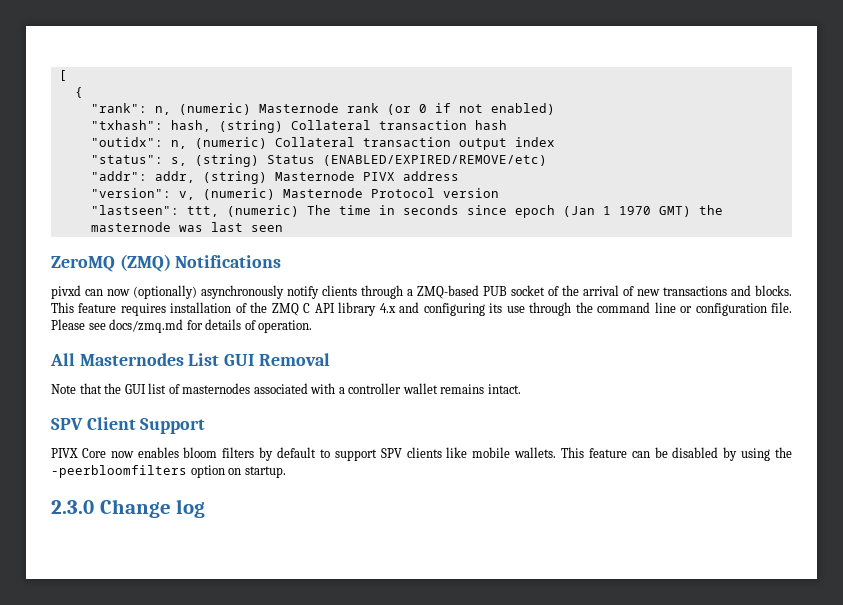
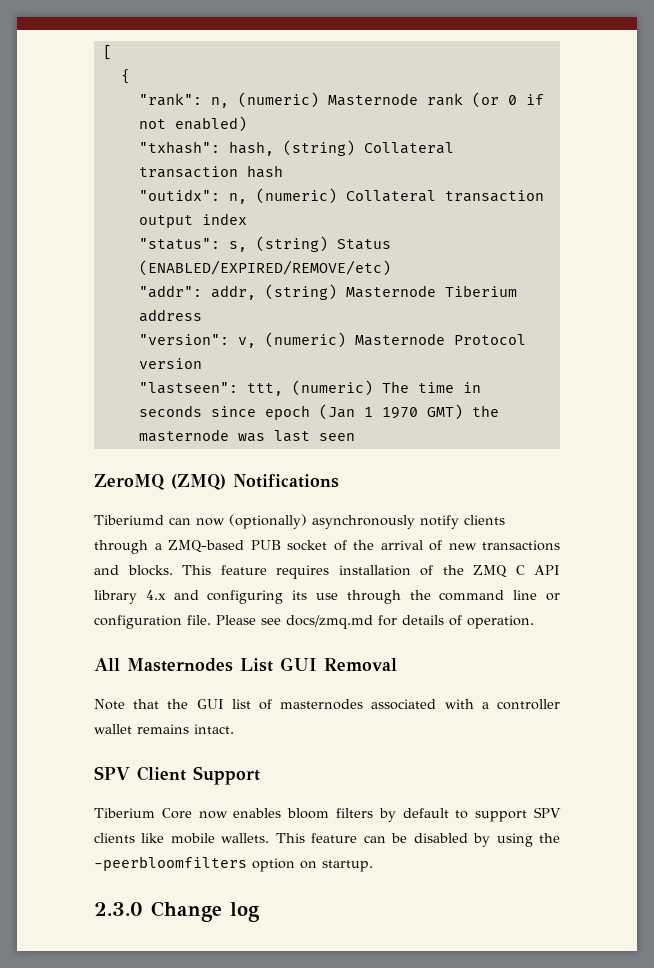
- "addr": addr, (string) Masternode PIVX address
+ "addr": addr, (string) Masternode Tiberium address
- pivxd can now (optionally) asynchronously notify clients through a ZMQ-based PUB socket of the arrival of new transactions and blocks.
+ Tiberiumd can now (optionally) asynchronously notify clients through a ZMQ-based PUB socket of the arrival of new transactions and blocks.
- PIVX Core now enables bloom filters by default to support SPV clients like mobile wallets.
+ Tiberium Core now enables bloom filters by default to support SPV clients like mobile wallets.

